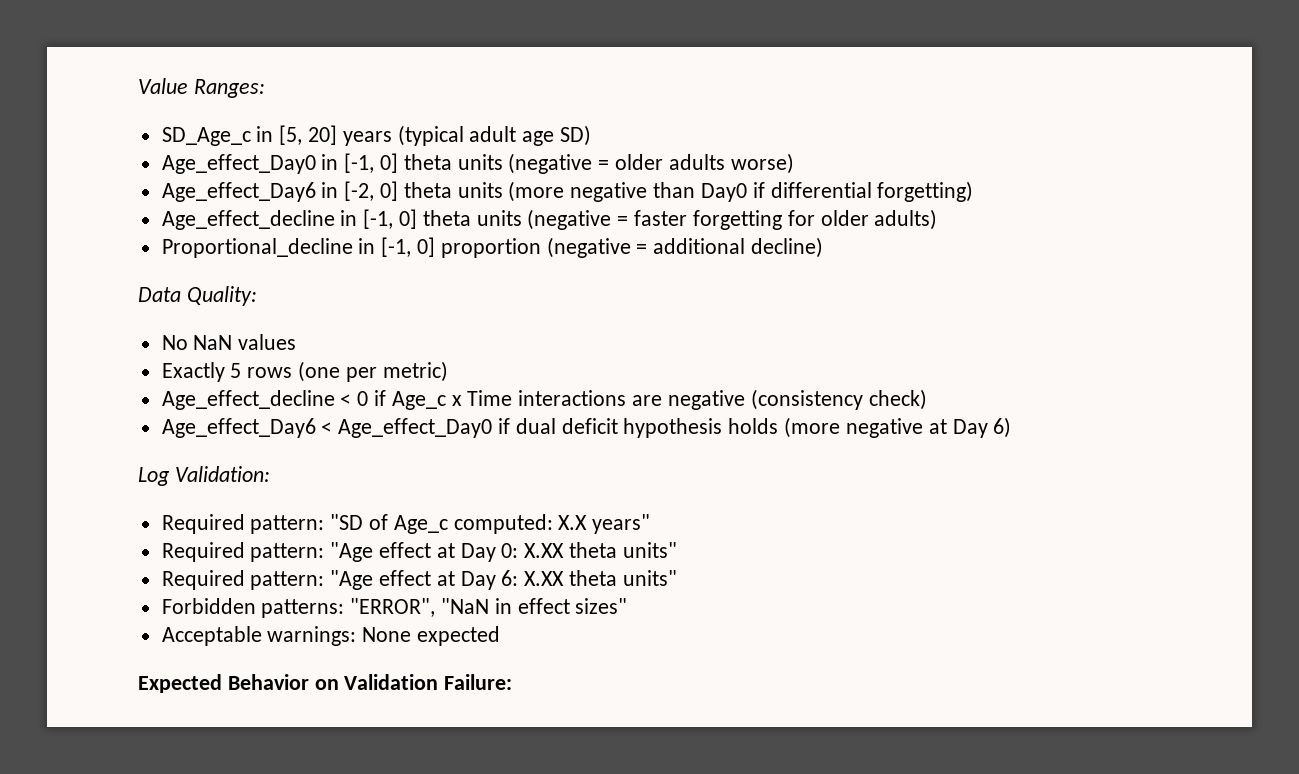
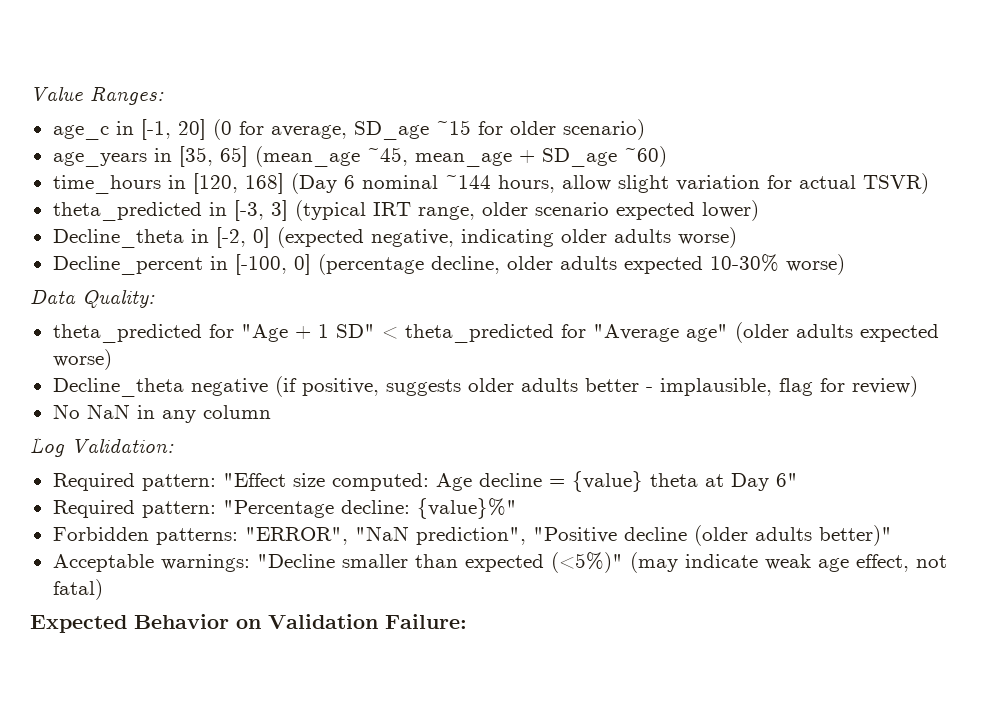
- SD_Age_c in [5, 20] years (typical adult age SD)
- Age_effect_Day0 in [-1, 0] theta units (negative = older adults worse)
- Age_effect_Day6 in [-2, 0] theta units (more negative than Day0 if differential forgetting)
- Age_effect_decline in [-1, 0] theta units (negative = faster forgetting for older adults)
- Proportional_decline in [-1, 0] proportion (negative = additional decline)
+ age_c in [-1, 20] (0 for average, SD_age ~15 for older scenario)
+ age_years in [35, 65] (mean_age ~45, mean_age + SD_age ~60)
+ time_hours in [120, 168] (Day 6 nominal ~144 hours, allow slight variation for actual TSVR)
+ theta_predicted in [-3, 3] (typical IRT range, older scenario expected lower)
+ Decline_theta in [-2, 0] (expected negative, indicating older adults worse)
+ Decline_percent in [-100, 0] (percentage decline, older adults expected 10-30% worse)
  Data Quality:
- No NaN values
- Exactly 5 rows (one per metric)
- Age_effect_decline < 0 if Age_c x Time interactions are negative (consistency check)
- Age_effect_Day6 < Age_effect_Day0 if dual deficit hypothesis holds (more negative at Day 6)
+ theta_predicted for "Age + 1 SD" < theta_predicted for "Average age" (older adults expected worse)
+ Decline_theta negative (if positive, suggests older adults better - implausible, flag for review)
+ No NaN in any column
  Log Validation:
- Required pattern: "SD of Age_c computed: X.X years"
- Required pattern: "Age effect at Day 0: X.XX theta units"
- Required pattern: "Age effect at Day 6: X.XX theta units"
- Forbidden patterns: "ERROR", "NaN in effect sizes"
- Acceptable warnings: None expected
+ Required pattern: "Effect size computed: Age decline = {value} theta at Day 6"
+ Required pattern: "Percentage decline: {value}%"
+ Forbidden patterns: "ERROR", "NaN prediction", "Positive decline (older adults better)"
+ Acceptable warnings: "Decline smaller than expected (<5%)" (may indicate weak age effect, not fatal)

